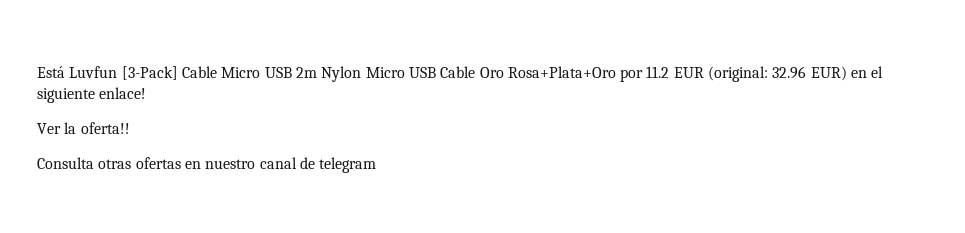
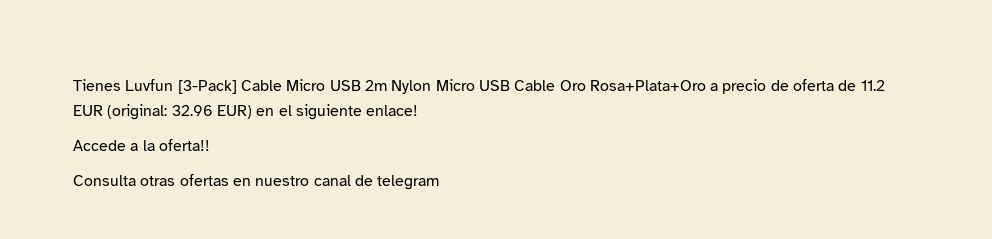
- Está Luvfun [3-Pack] Cable Micro USB 2m Nylon Micro USB Cable Oro Rosa+Plata+Oro por 11.2 EUR (original: 32.96 EUR) en el siguiente enlace!
+ Tienes Luvfun [3-Pack] Cable Micro USB 2m Nylon Micro USB Cable Oro Rosa+Plata+Oro a precio de oferta de 11.2 EUR (original: 32.96 EUR) en el siguiente enlace!
- Ver la oferta!!
+ Accede a la oferta!!

